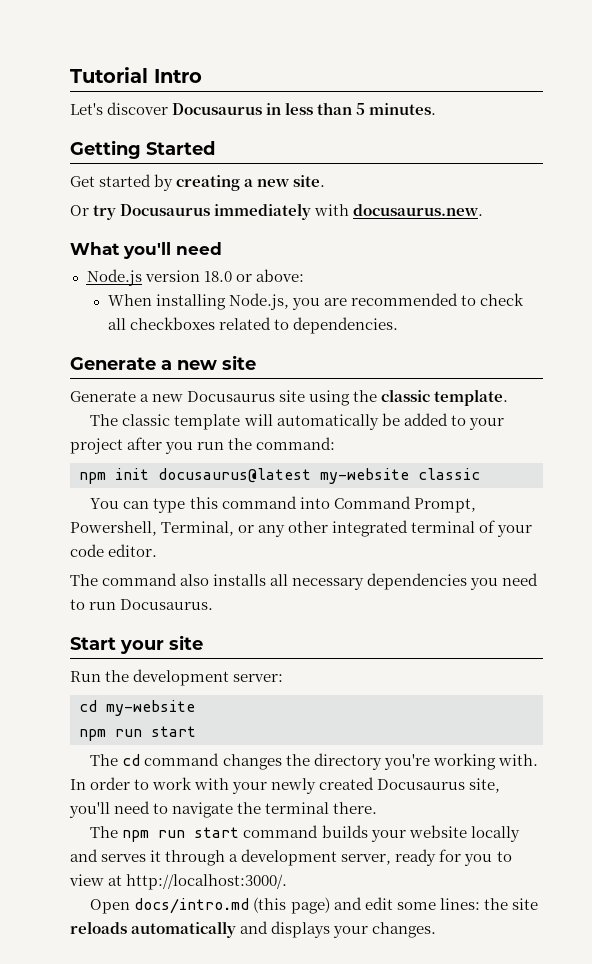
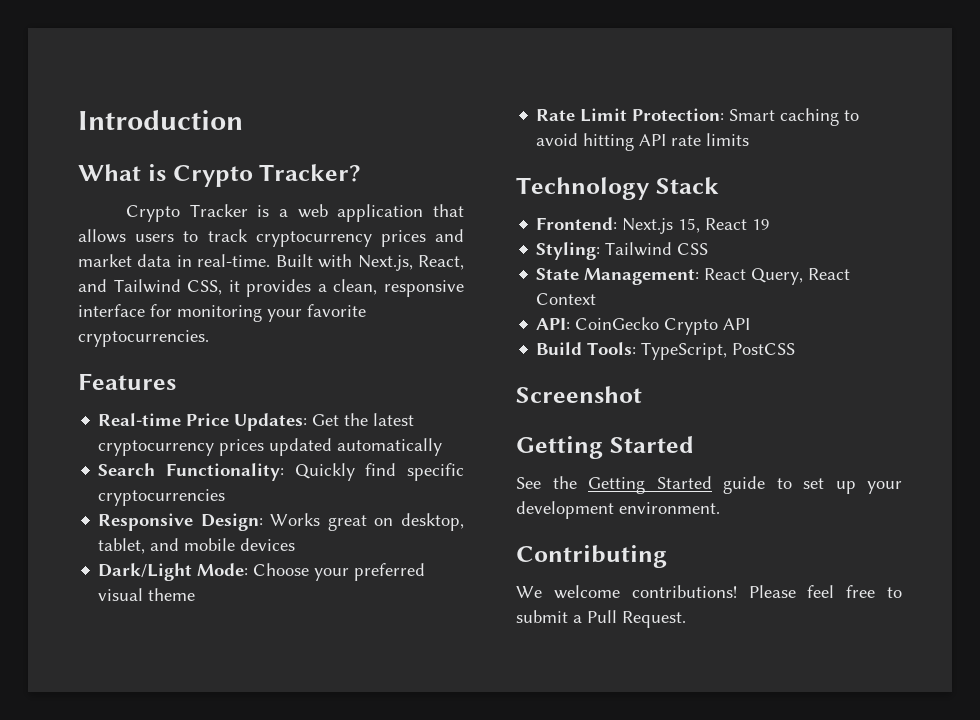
- Tutorial Intro
- Let's discover Docusaurus in less than 5 minutes.
+ Introduction
+ What is Crypto Tracker?
+ Crypto Tracker is a web application that allows users to track cryptocurrency prices and market data in real-time. Built with Next.js, React, and Tailwind CSS, it provides a clean, responsive interface for monitoring your favorite cryptocurrencies.
+ Features
+ Real-time Price Updates: Get the latest cryptocurrency prices updated automatically
+ Search Functionality: Quickly find specific cryptocurrencies
+ Responsive Design: Works great on desktop, tablet, and mobile devices
+ Dark/Light Mode: Choose your preferred visual theme
+ Rate Limit Protection: Smart caching to avoid hitting API rate limits
+ Technology Stack
+ Frontend: Next.js 15, React 19
+ Styling: Tailwind CSS
+ State Management: React Query, React Context
+ API: CoinGecko Crypto API
+ Build Tools: TypeScript, PostCSS
+ Screenshot
  Getting Started
- Get started by creating a new site.
- Or try Docusaurus immediately with docusaurus.new.
- What you'll need
- Node.js version 18.0 or above:
- When installing Node.js, you are recommended to check all checkboxes related to dependencies.
- Generate a new site
- Generate a new Docusaurus site using the classic template.
- The classic template will automatically be added to your project after you run the command:
- npm init docusaurus@latest my-website classic
- You can type this command into Command Prompt, Powershell, Terminal, or any other integrated terminal of your code editor.
- The command also installs all necessary dependencies you need to run Docusaurus.
- Start your site
- Run the development server:
- cd my-website
- npm run start
- The cd command changes the directory you're working with. In order to work with your newly created Docusaurus site, you'll need to navigate the terminal there.
- The npm run start command builds your website locally and serves it through a development server, ready for you to view at http://localhost:3000/.
- Open docs/intro.md (this page) and edit some lines: the site reloads automatically and displays your changes.
+ See the Getting Started guide to set up your development environment.
+ Contributing
+ We welcome contributions! Please feel free to submit a Pull Request.

